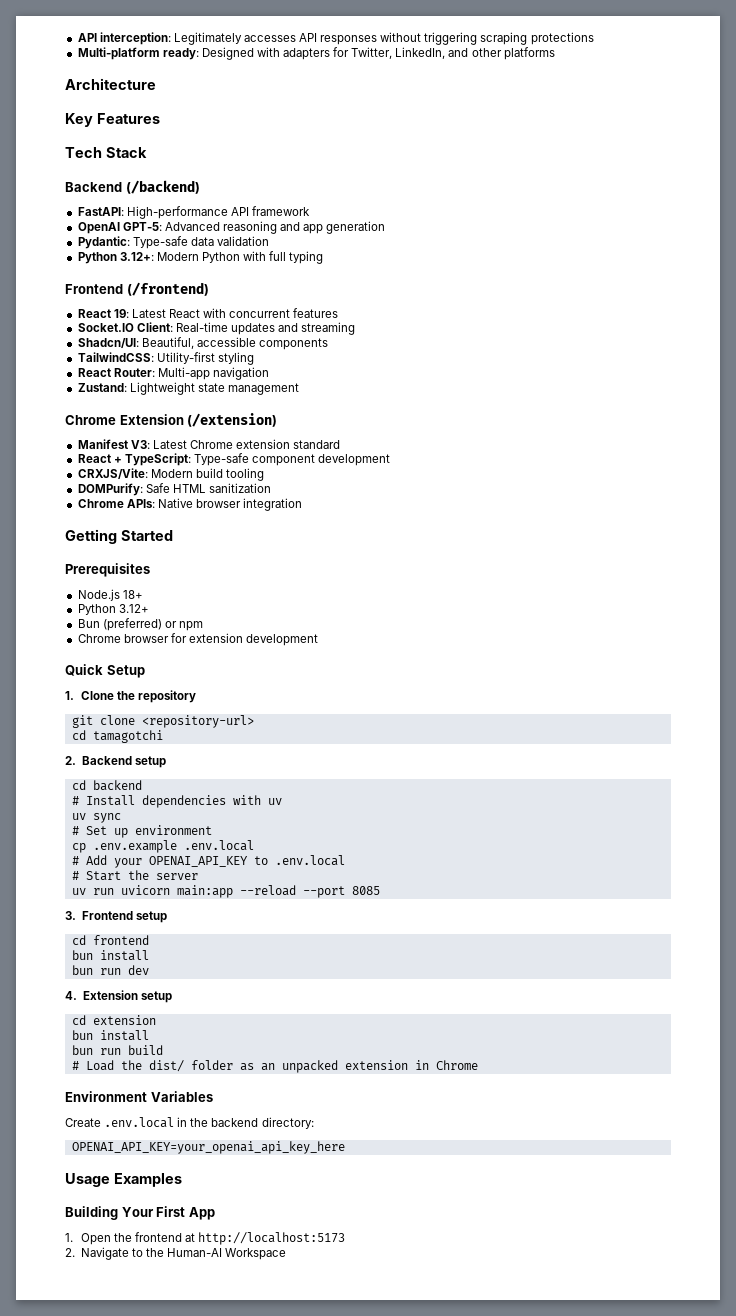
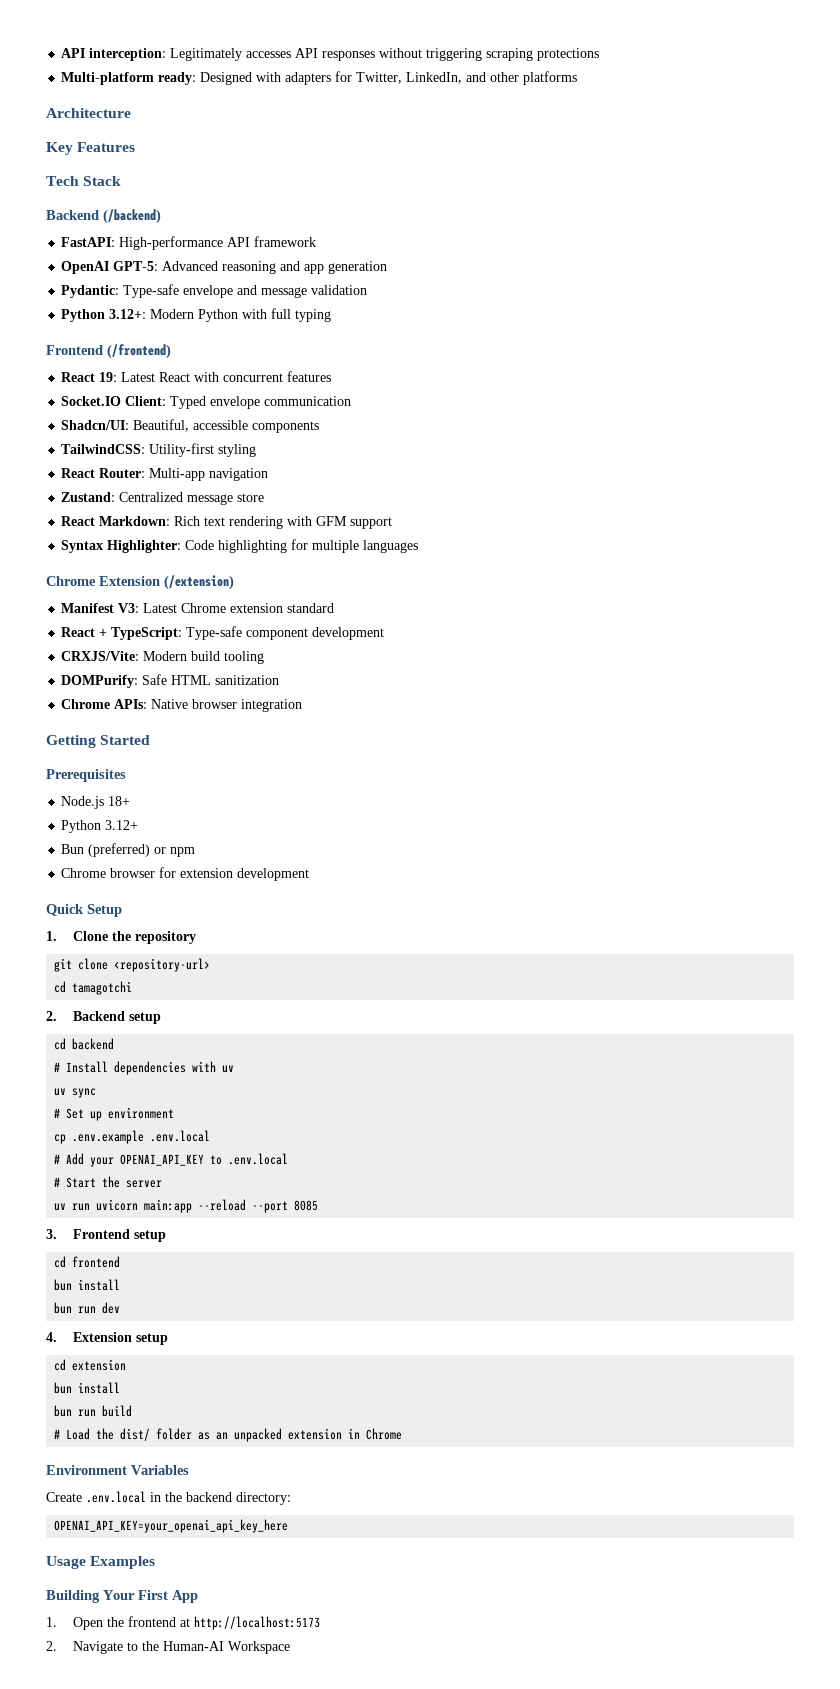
- Pydantic: Type-safe data validation
+ Pydantic: Type-safe envelope and message validation
- Socket.IO Client: Real-time updates and streaming
+ Socket.IO Client: Typed envelope communication
- Zustand: Lightweight state management
+ Zustand: Centralized message store
+ React Markdown: Rich text rendering with GFM support
+ Syntax Highlighter: Code highlighting for multiple languages

